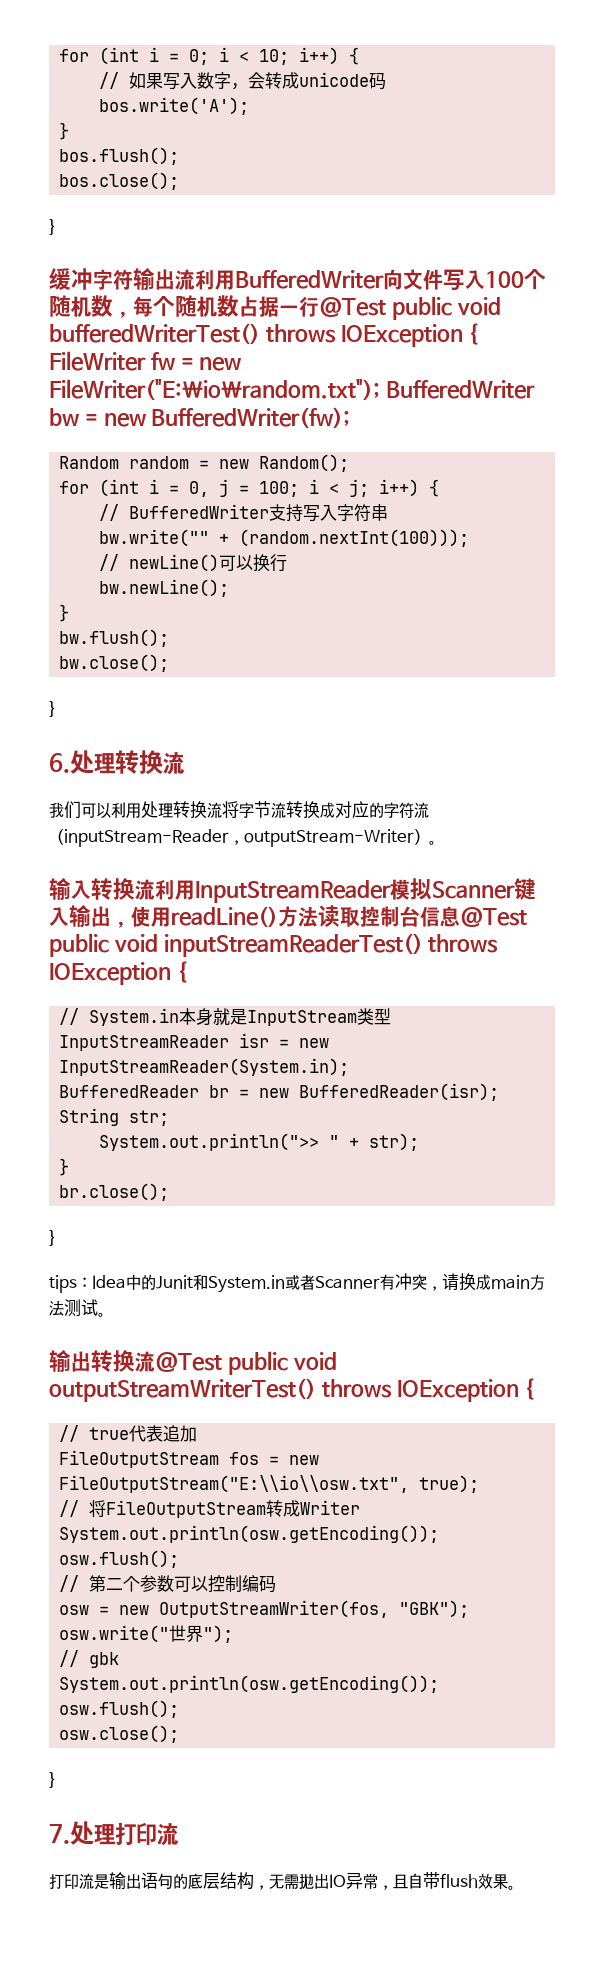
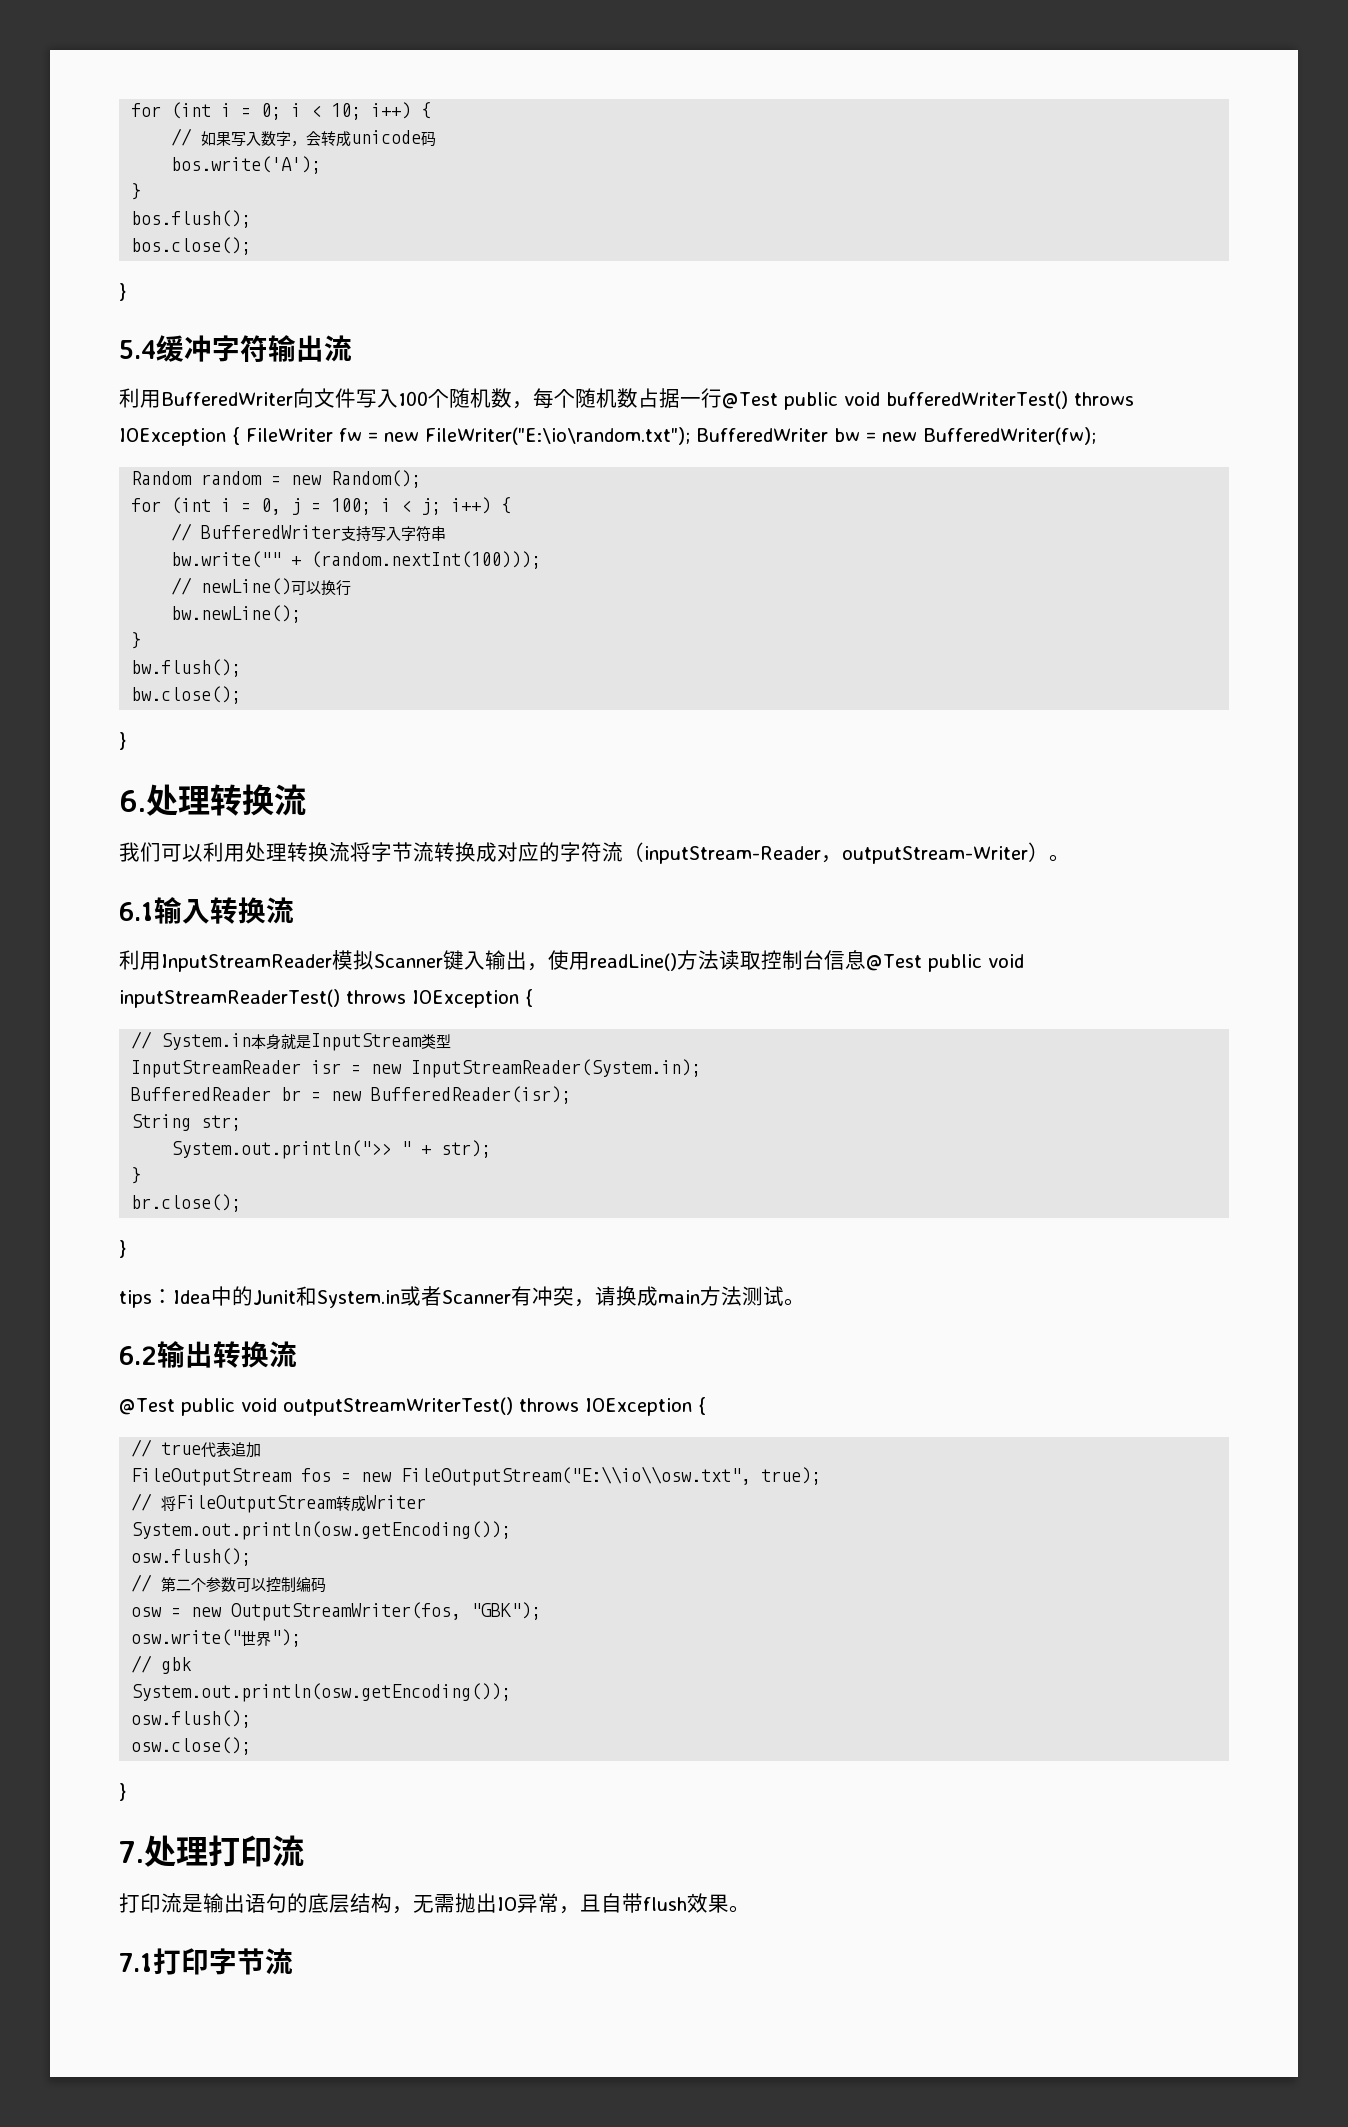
- 缓冲字符输出流利用BufferedWriter向文件写入100个随机数，每个随机数占据一行@Test public void bufferedWriterTest() throws IOException { FileWriter fw = new FileWriter("E:\io\random.txt"); BufferedWriter bw = new BufferedWriter(fw);
+ 5.4缓冲字符输出流
+ 利用BufferedWriter向文件写入100个随机数，每个随机数占据一行@Test public void bufferedWriterTest() throws IOException { FileWriter fw = new FileWriter("E:\io\random.txt"); BufferedWriter bw = new BufferedWriter(fw);
- 输入转换流利用InputStreamReader模拟Scanner键入输出，使用readLine()方法读取控制台信息@Test public void inputStreamReaderTest() throws IOException {
+ 6.1输入转换流
+ 利用InputStreamReader模拟Scanner键入输出，使用readLine()方法读取控制台信息@Test public void inputStreamReaderTest() throws IOException {
- 输出转换流@Test public void outputStreamWriterTest() throws IOException {
+ 6.2输出转换流
+ @Test public void outputStreamWriterTest() throws IOException {
+ 7.1打印字节流

